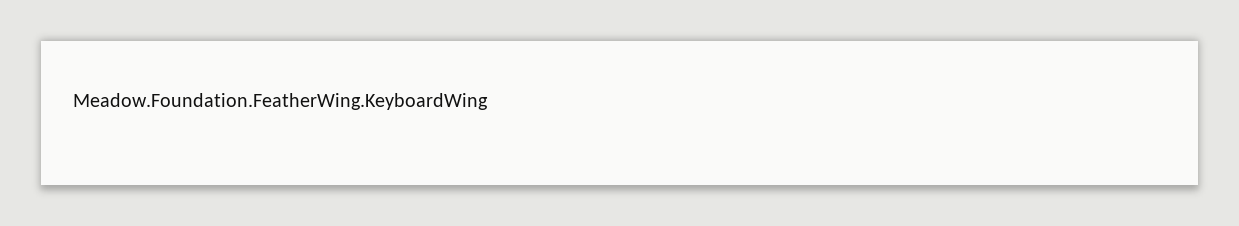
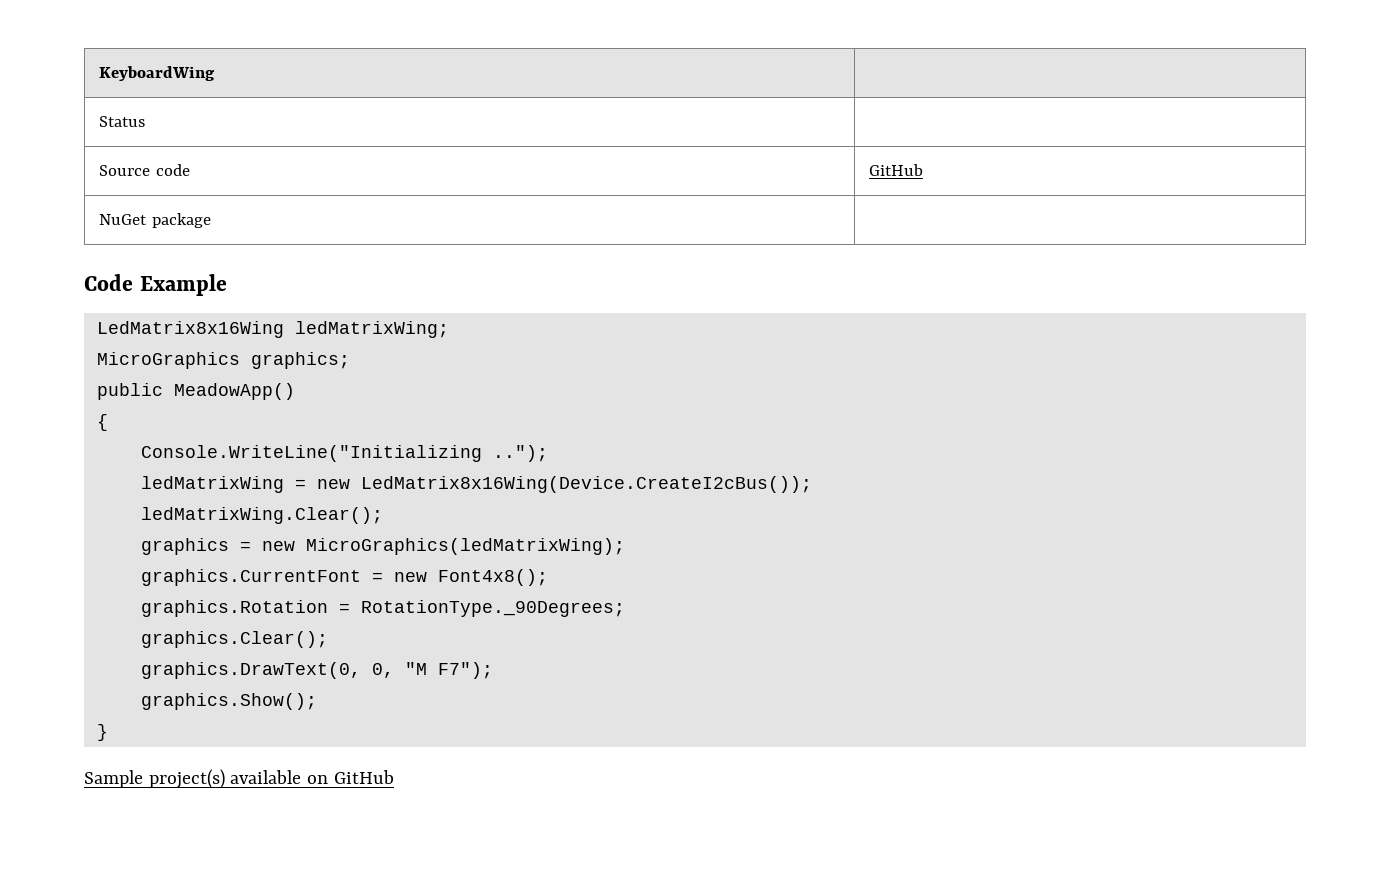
- Meadow.Foundation.FeatherWing.KeyboardWing
+ KeyboardWing |
+ Status |
+ Source code | GitHub
+ NuGet package |
+ Code Example
+ LedMatrix8x16Wing ledMatrixWing;
+ MicroGraphics graphics;
+ public MeadowApp()
+ {
+ Console.WriteLine("Initializing ..");
+ ledMatrixWing = new LedMatrix8x16Wing(Device.CreateI2cBus());
+ ledMatrixWing.Clear();
+ graphics = new MicroGraphics(ledMatrixWing);
+ graphics.CurrentFont = new Font4x8();
+ graphics.Rotation = RotationType._90Degrees;
+ graphics.Clear();
+ graphics.DrawText(0, 0, "M F7");
+ graphics.Show();
+ }
+ Sample project(s) available on GitHub

